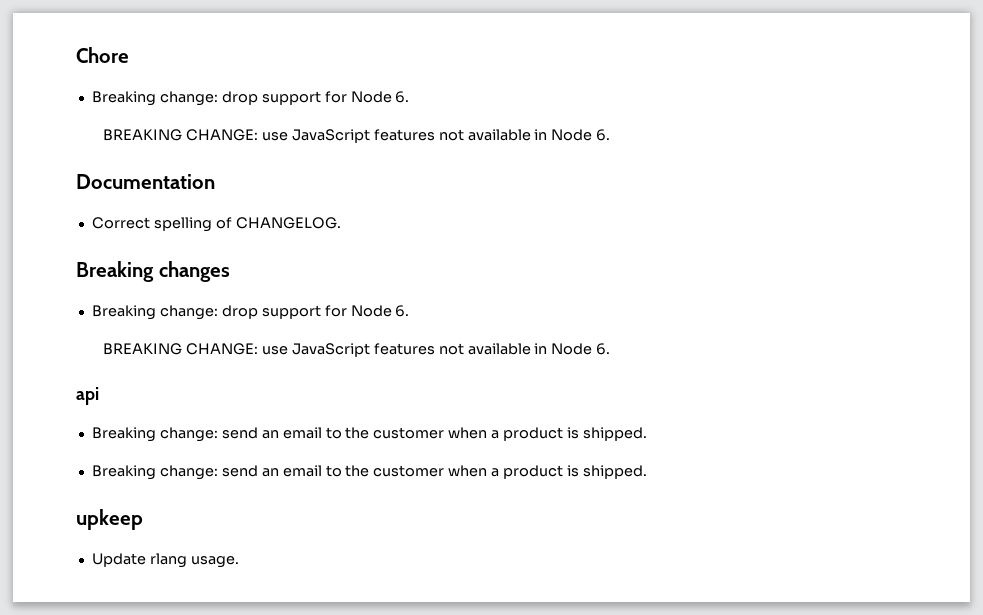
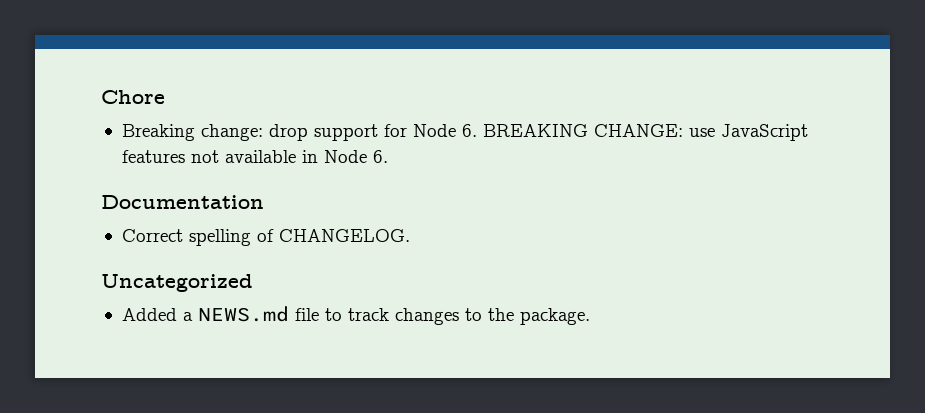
  Chore
- Breaking change: drop support for Node 6.
- BREAKING CHANGE: use JavaScript features not available in Node 6.
+ Breaking change: drop support for Node 6. BREAKING CHANGE: use JavaScript features not available in Node 6.
- Breaking changes
- Breaking change: drop support for Node 6.
- BREAKING CHANGE: use JavaScript features not available in Node 6.
- api
- Breaking change: send an email to the customer when a product is shipped.
- Breaking change: send an email to the customer when a product is shipped.
- upkeep
- Update rlang usage.
+ Uncategorized
+ Added a NEWS.md file to track changes to the package.

